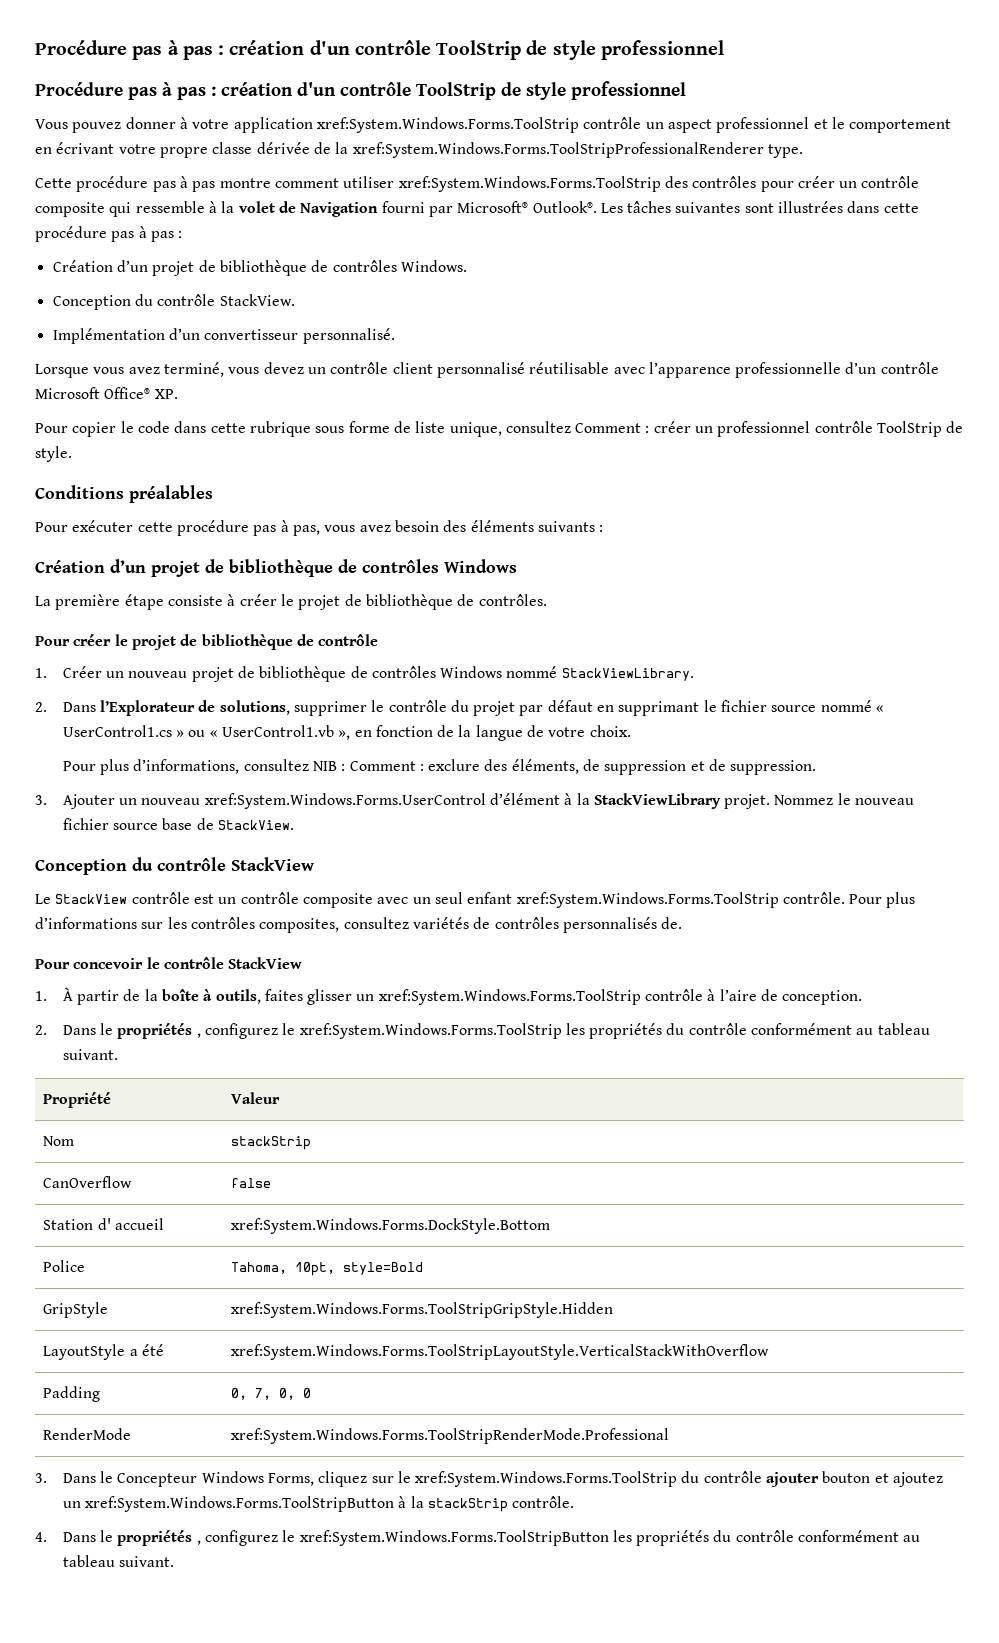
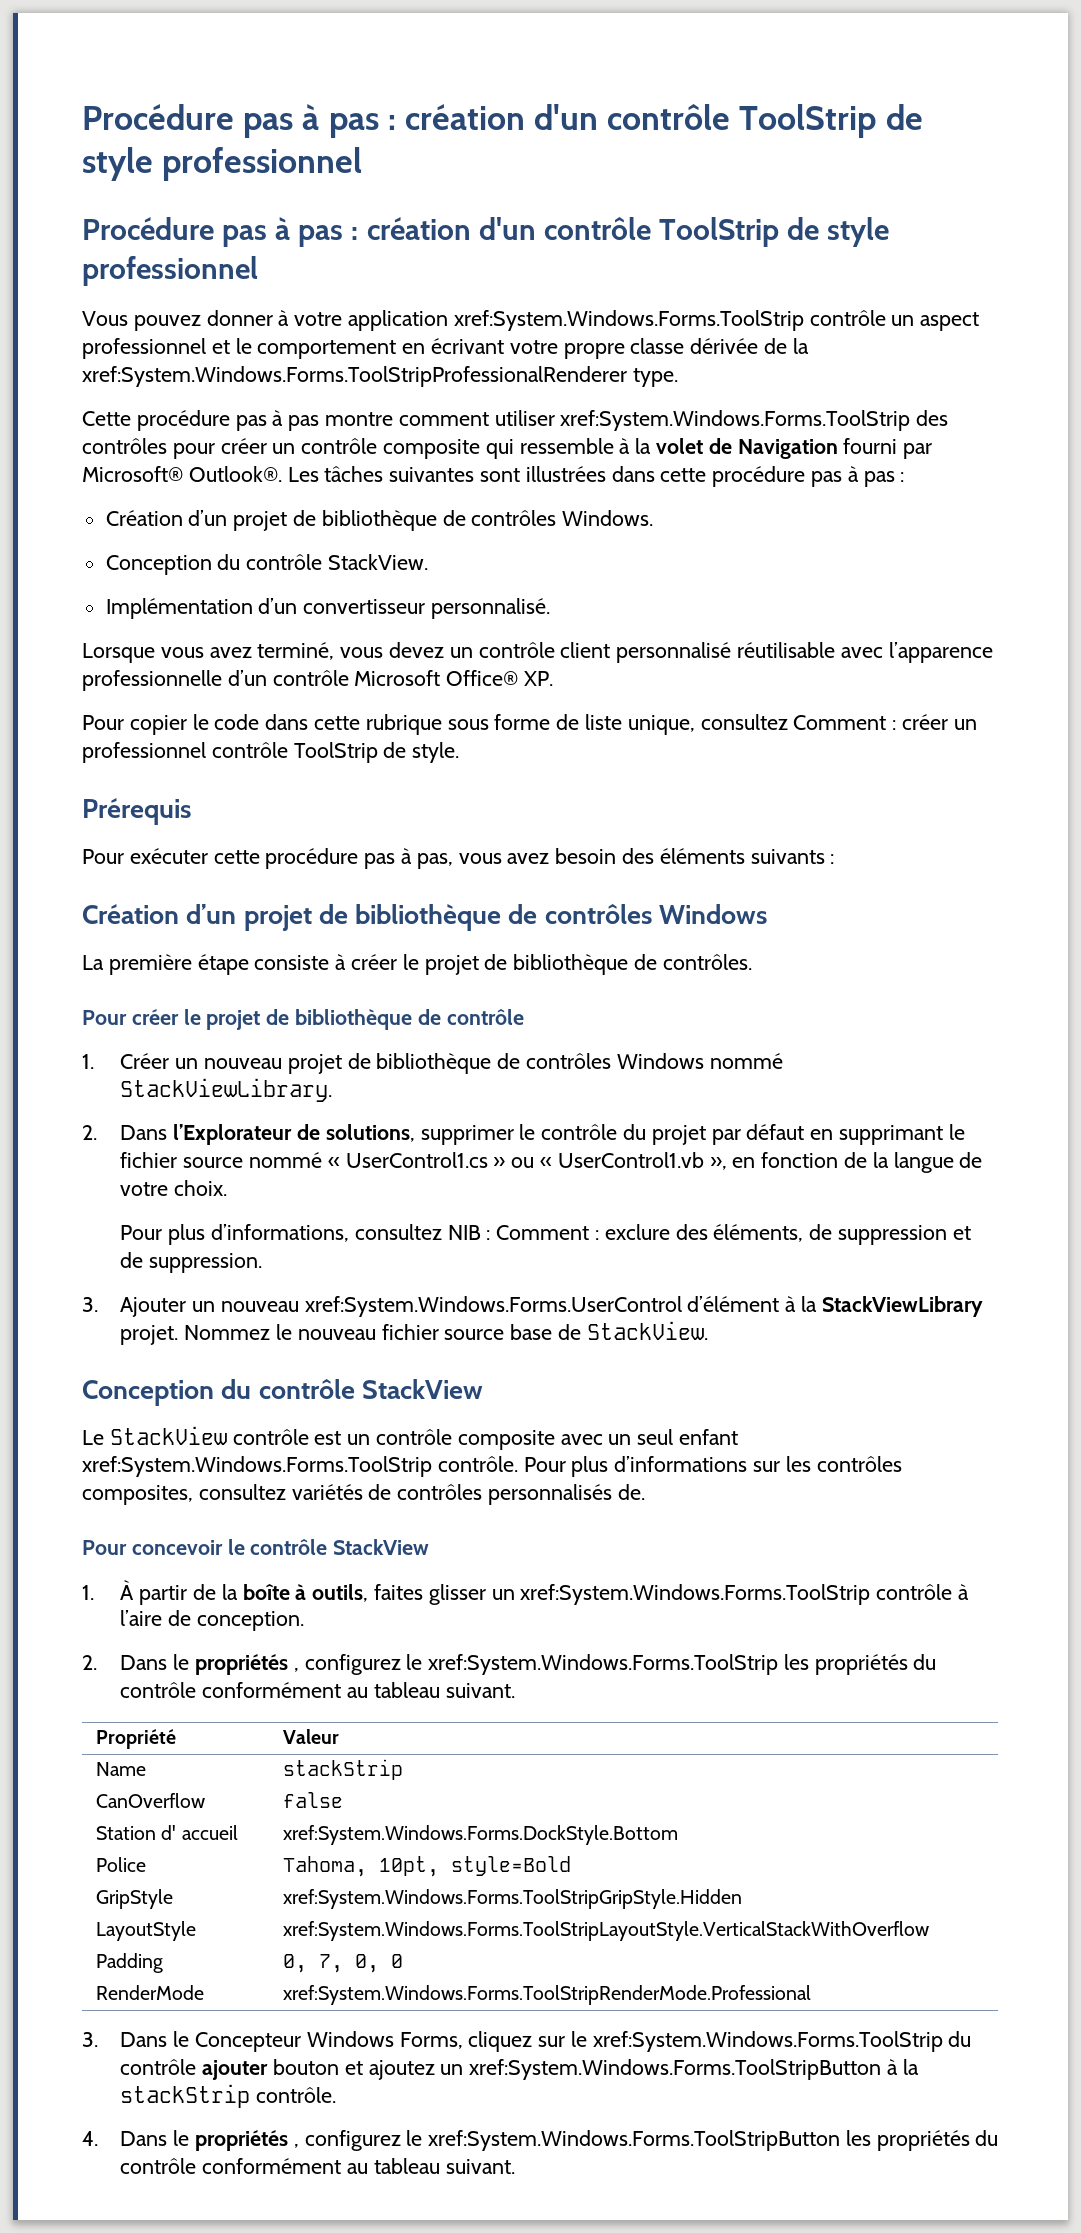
- Conditions préalables
+ Prérequis
- Nom | stackStrip
+ Name | stackStrip
- LayoutStyle a été | xref:System.Windows.Forms.ToolStripLayoutStyle.VerticalStackWithOverflow
+ LayoutStyle | xref:System.Windows.Forms.ToolStripLayoutStyle.VerticalStackWithOverflow

